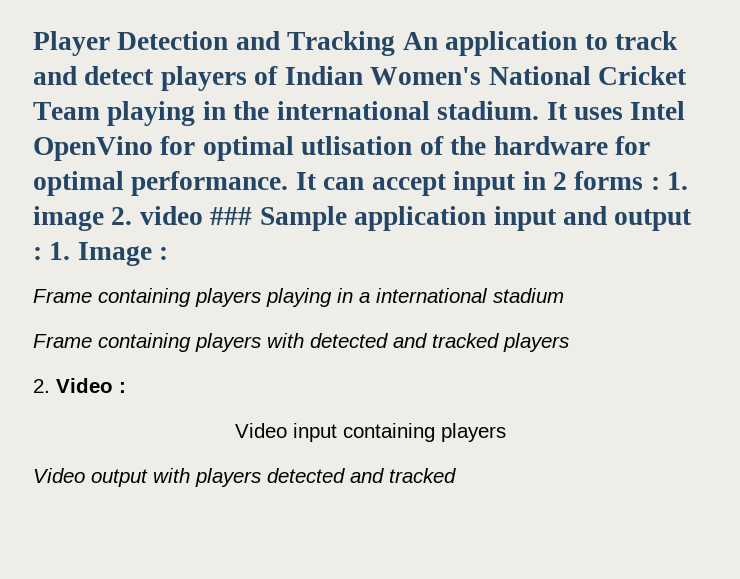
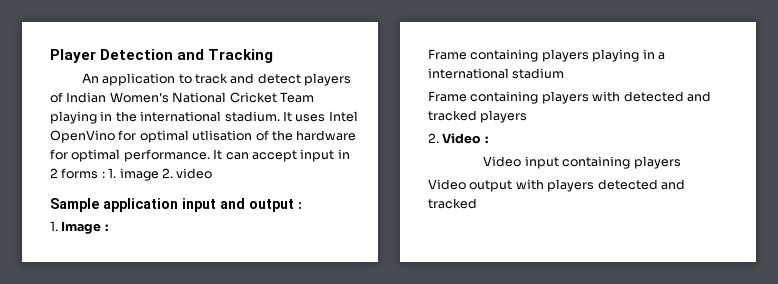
- Player Detection and Tracking An application to track and detect players of Indian Women's National Cricket Team playing in the international stadium.
+ Player Detection and Tracking
+ An application to track and detect players of Indian Women's National Cricket Team playing in the international stadium.
- It can accept input in 2 forms : 1. image 2. video ### Sample application input and output : 1. Image :
+ It can accept input in 2 forms : 1. image 2. video
+ Sample application input and output :
+ 1. Image :

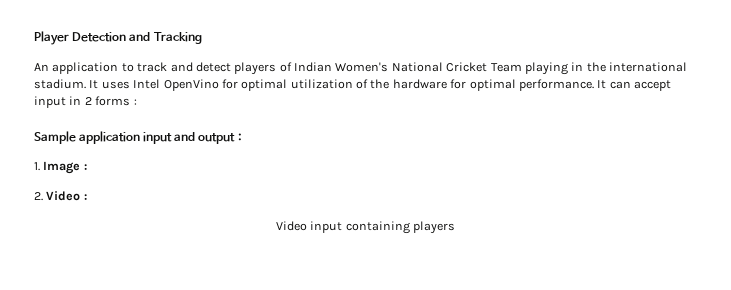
- It uses Intel OpenVino for optimal utlisation of the hardware for optimal performance.
+ It uses Intel OpenVino for optimal utilization of the hardware for optimal performance.
- It can accept input in 2 forms : 1. image 2. video
+ It can accept input in 2 forms :
- Frame containing players playing in a international stadium
- Frame containing players with detected and tracked players
- Video output with players detected and tracked

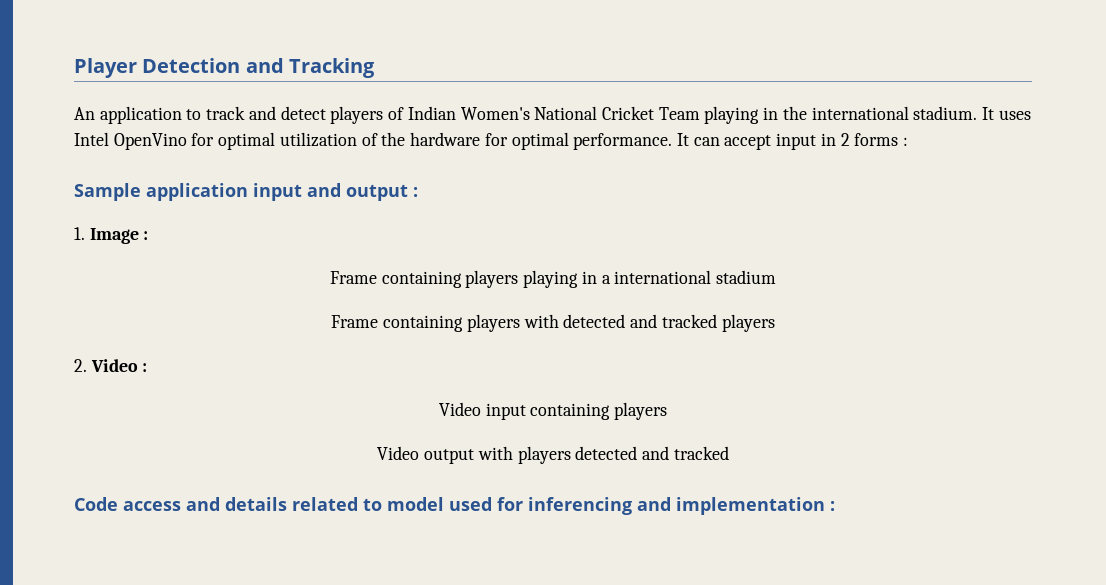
+ Frame containing players playing in a international stadium
+ Frame containing players with detected and tracked players
+ Video output with players detected and tracked
+ Code access and details related to model used for inferencing and implementation :

